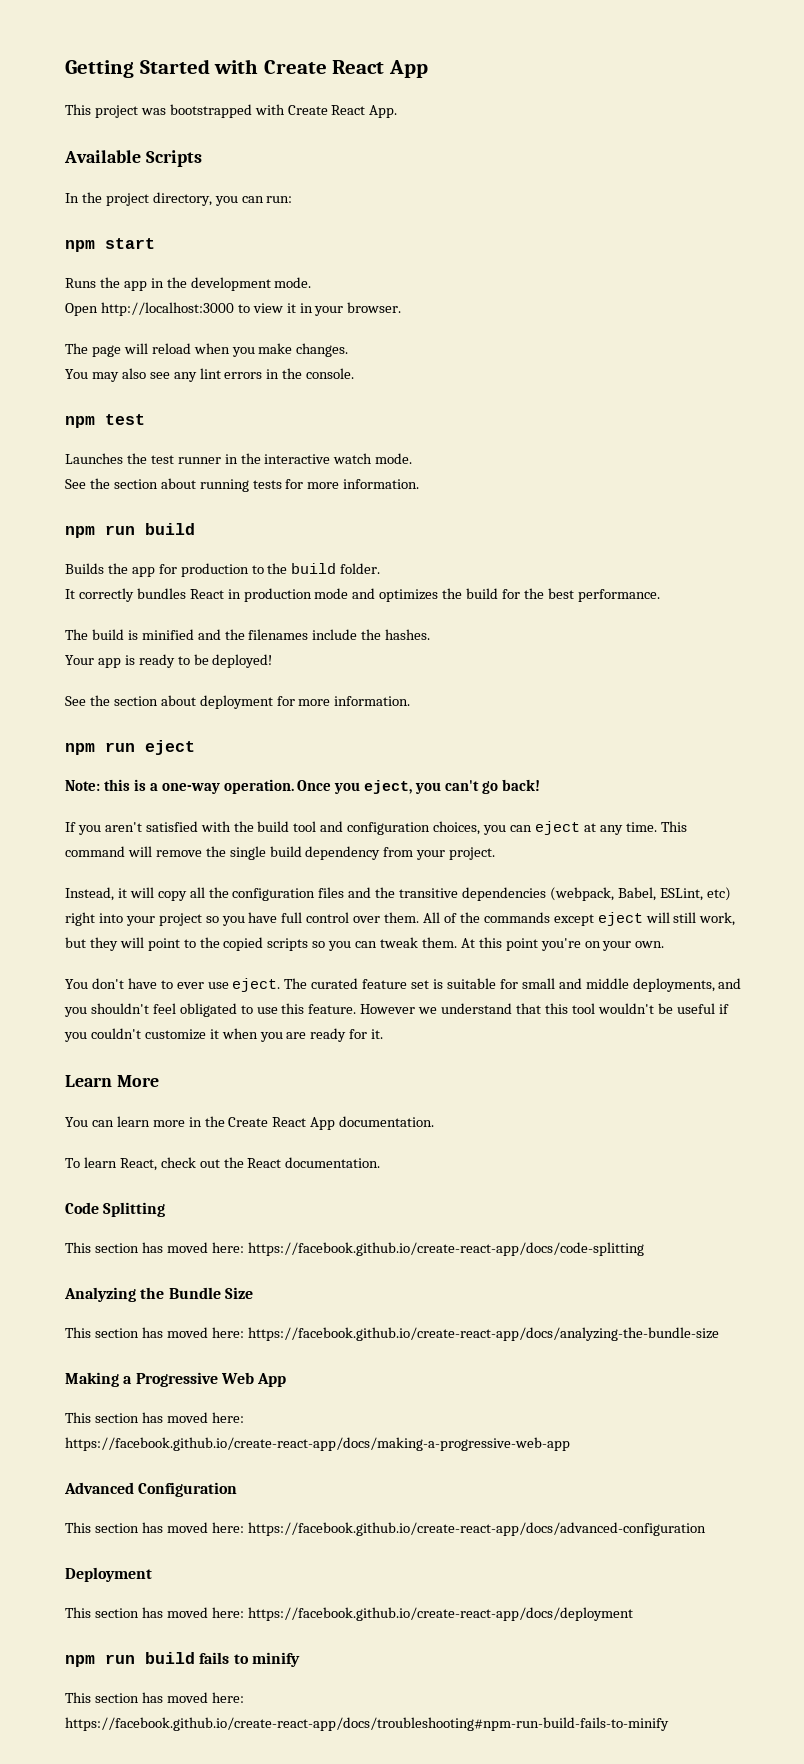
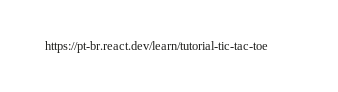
- Getting Started with Create React App
- This project was bootstrapped with Create React App.
- Available Scripts
- In the project directory, you can run:
- npm start
- Runs the app in the development mode.
- Open http://localhost:3000 to view it in your browser.
- The page will reload when you make changes.
- You may also see any lint errors in the console.
- npm test
- Launches the test runner in the interactive watch mode.
- See the section about running tests for more information.
- npm run build
- Builds the app for production to the build folder.
- It correctly bundles React in production mode and optimizes the build for the best performance.
- The build is minified and the filenames include the hashes.
- Your app is ready to be deployed!
- See the section about deployment for more information.
- npm run eject
- Note: this is a one-way operation. Once you eject, you can't go back!
- If you aren't satisfied with the build tool and configuration choices, you can eject at any time. This command will remove the single build dependency from your project.
- Instead, it will copy all the configuration files and the transitive dependencies (webpack, Babel, ESLint, etc) right into your project so you have full control over them. All of the commands except eject will still work, but they will point to the copied scripts so you can tweak them. At this point you're on your own.
- You don't have to ever use eject. The curated feature set is suitable for small and middle deployments, and you shouldn't feel obligated to use this feature. However we understand that this tool wouldn't be useful if you couldn't customize it when you are ready for it.
- Learn More
- You can learn more in the Create React App documentation.
- To learn React, check out the React documentation.
- Code Splitting
- This section has moved here: https://facebook.github.io/create-react-app/docs/code-splitting
- Analyzing the Bundle Size
- This section has moved here: https://facebook.github.io/create-react-app/docs/analyzing-the-bundle-size
- Making a Progressive Web App
- This section has moved here: https://facebook.github.io/create-react-app/docs/making-a-progressive-web-app
- Advanced Configuration
- This section has moved here: https://facebook.github.io/create-react-app/docs/advanced-configuration
- Deployment
- This section has moved here: https://facebook.github.io/create-react-app/docs/deployment
- npm run build fails to minify
- This section has moved here: https://facebook.github.io/create-react-app/docs/troubleshooting#npm-run-build-fails-to-minify
+ https://pt-br.react.dev/learn/tutorial-tic-tac-toe

